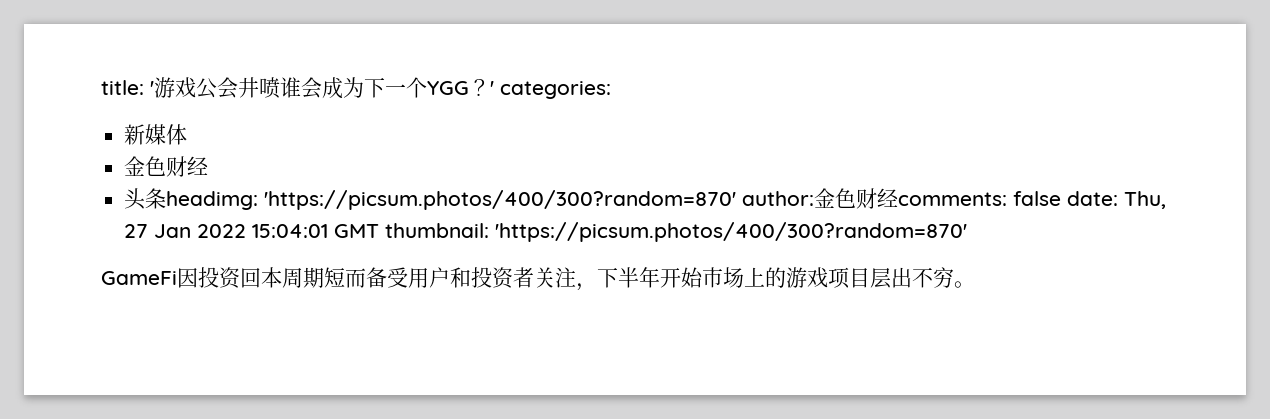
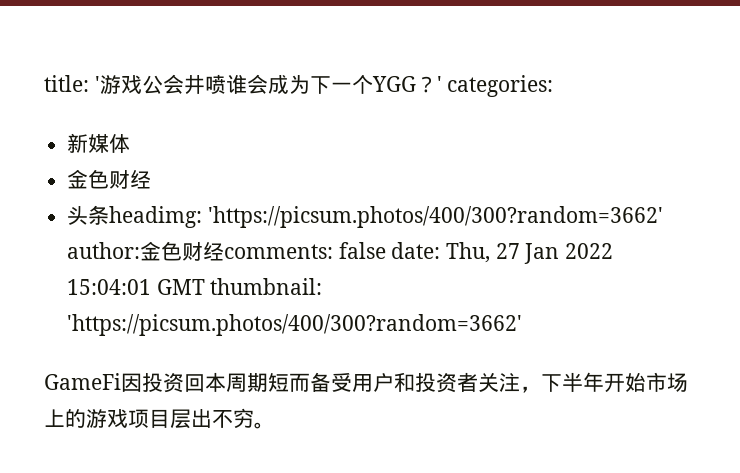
- 头条headimg: 'https://picsum.photos/400/300?random=870' author:金色财经comments: false date: Thu, 27 Jan 2022 15:04:01 GMT thumbnail: 'https://picsum.photos/400/300?random=870'
+ 头条headimg: 'https://picsum.photos/400/300?random=3662' author:金色财经comments: false date: Thu, 27 Jan 2022 15:04:01 GMT thumbnail: 'https://picsum.photos/400/300?random=3662'

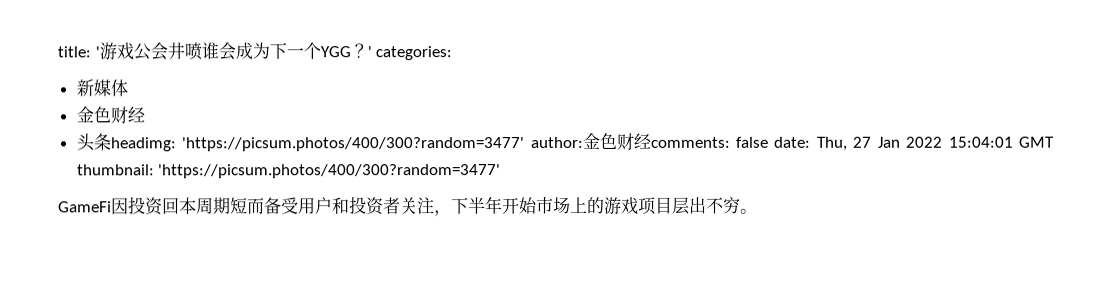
- 头条headimg: 'https://picsum.photos/400/300?random=3662' author:金色财经comments: false date: Thu, 27 Jan 2022 15:04:01 GMT thumbnail: 'https://picsum.photos/400/300?random=3662'
+ 头条headimg: 'https://picsum.photos/400/300?random=3477' author:金色财经comments: false date: Thu, 27 Jan 2022 15:04:01 GMT thumbnail: 'https://picsum.photos/400/300?random=3477'

